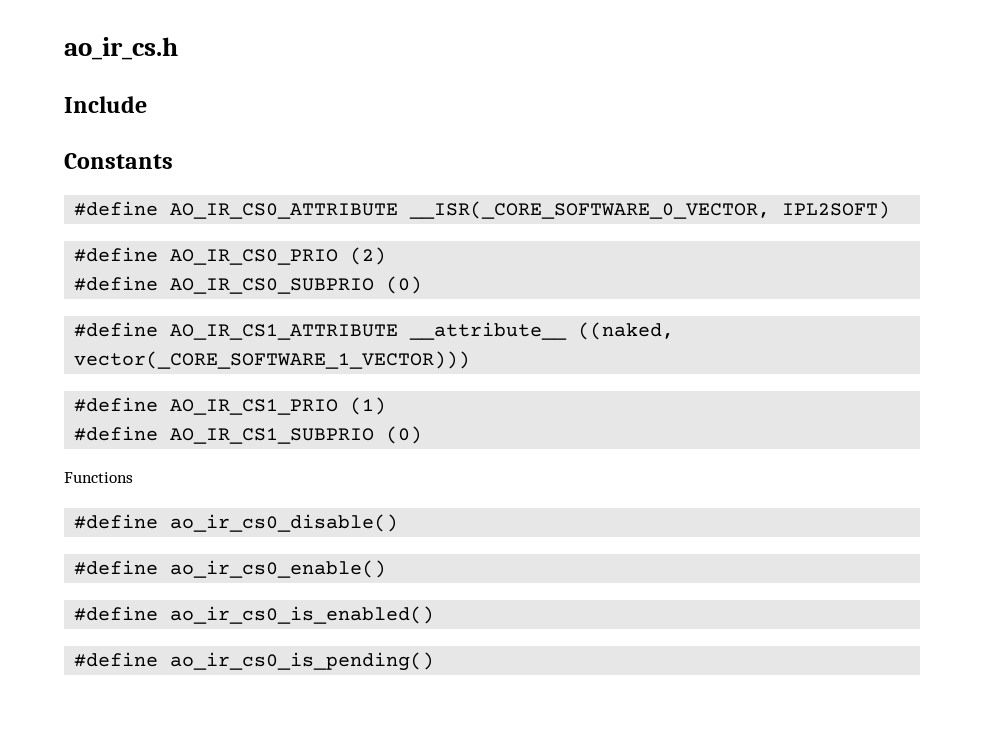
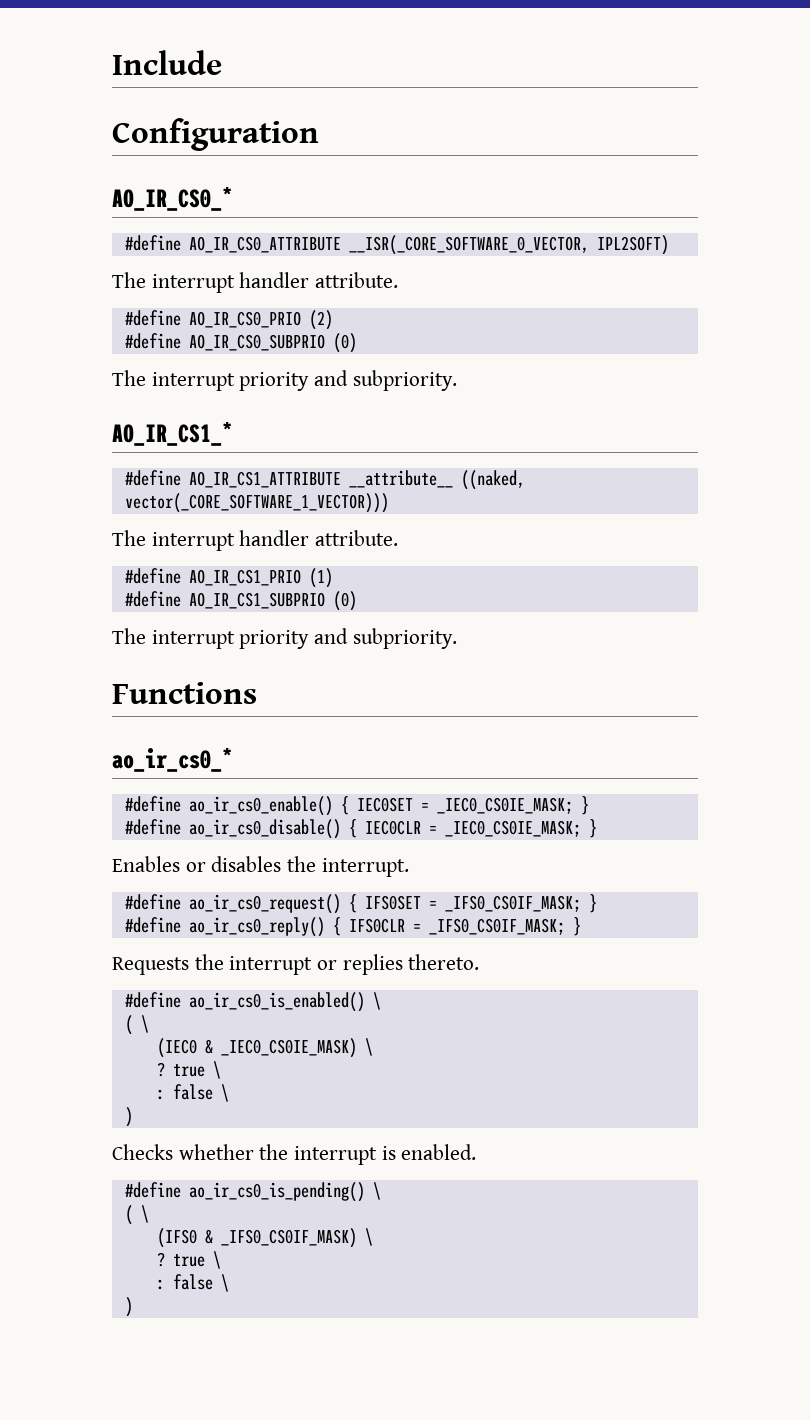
- ao_ir_cs.h
- Constants
+ Configuration
+ AO_IR_CS0_*
  #define AO_IR_CS0_ATTRIBUTE __ISR(_CORE_SOFTWARE_0_VECTOR, IPL2SOFT)
+ The interrupt handler attribute.
  #define AO_IR_CS0_SUBPRIO (0)
+ The interrupt priority and subpriority.
+ AO_IR_CS1_*
  #define AO_IR_CS1_ATTRIBUTE __attribute__ ((naked, vector(_CORE_SOFTWARE_1_VECTOR)))
+ The interrupt handler attribute.
  #define AO_IR_CS1_SUBPRIO (0)
+ The interrupt priority and subpriority.
  Functions
- #define ao_ir_cs0_disable()
- #define ao_ir_cs0_enable()
- #define ao_ir_cs0_is_enabled()
- #define ao_ir_cs0_is_pending()
+ ao_ir_cs0_*
+ #define ao_ir_cs0_enable() { IEC0SET = _IEC0_CS0IE_MASK; }
+ #define ao_ir_cs0_disable() { IEC0CLR = _IEC0_CS0IE_MASK; }
+ Enables or disables the interrupt.
+ #define ao_ir_cs0_request() { IFS0SET = _IFS0_CS0IF_MASK; }
+ #define ao_ir_cs0_reply() { IFS0CLR = _IFS0_CS0IF_MASK; }
+ Requests the interrupt or replies thereto.
+ #define ao_ir_cs0_is_enabled() \
+ ( \
+ (IEC0 & _IEC0_CS0IE_MASK) \
+ ? true \
+ : false \
+ )
+ Checks whether the interrupt is enabled.
+ #define ao_ir_cs0_is_pending() \
+ ( \
+ (IFS0 & _IFS0_CS0IF_MASK) \
+ ? true \
+ : false \
+ )

